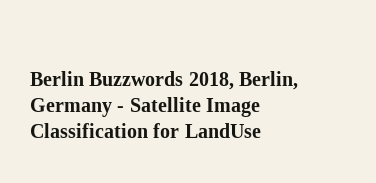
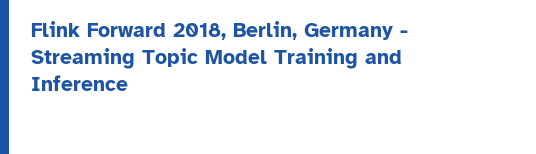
- Berlin Buzzwords 2018, Berlin, Germany - Satellite Image Classification for LandUse
+ Flink Forward 2018, Berlin, Germany - Streaming Topic Model Training and Inference

